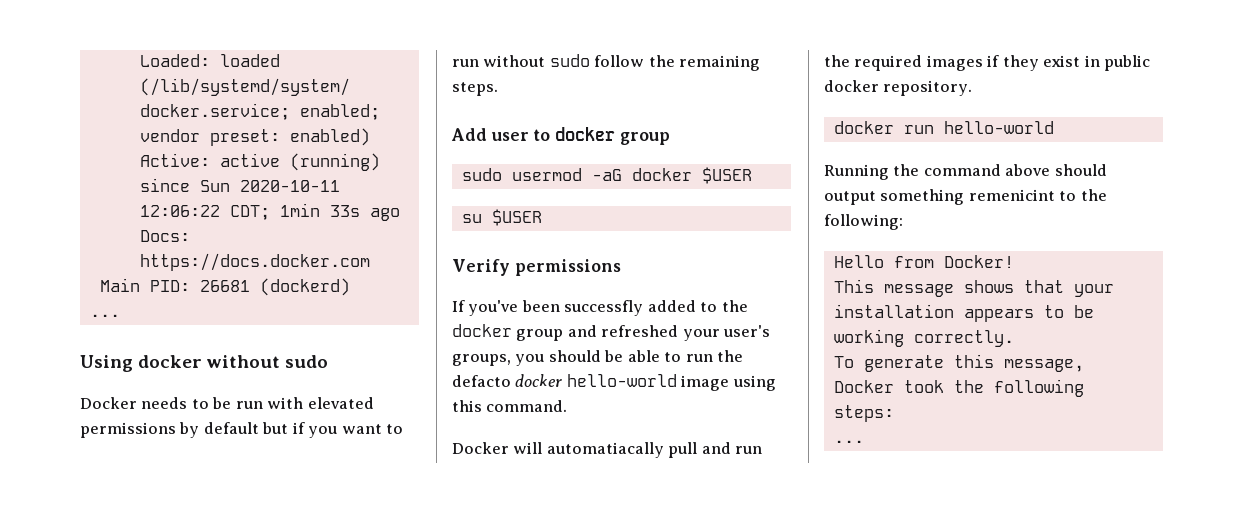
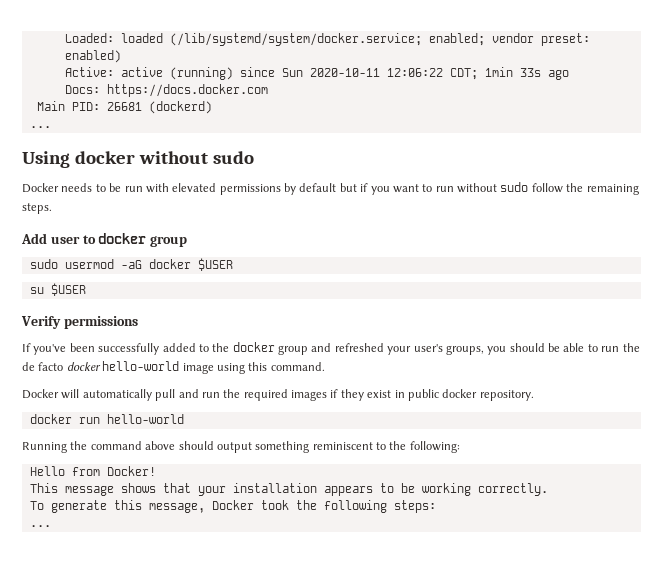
- If you've been successfly added to the docker group and refreshed your user's groups, you should be able to run the defacto docker hello-world image using this command.
+ If you've been successfully added to the docker group and refreshed your user's groups, you should be able to run the de facto docker hello-world image using this command.
- Docker will automatiacally pull and run the required images if they exist in public docker repository.
+ Docker will automatically pull and run the required images if they exist in public docker repository.
- Running the command above should output something remenicint to the following:
+ Running the command above should output something reminiscent to the following:

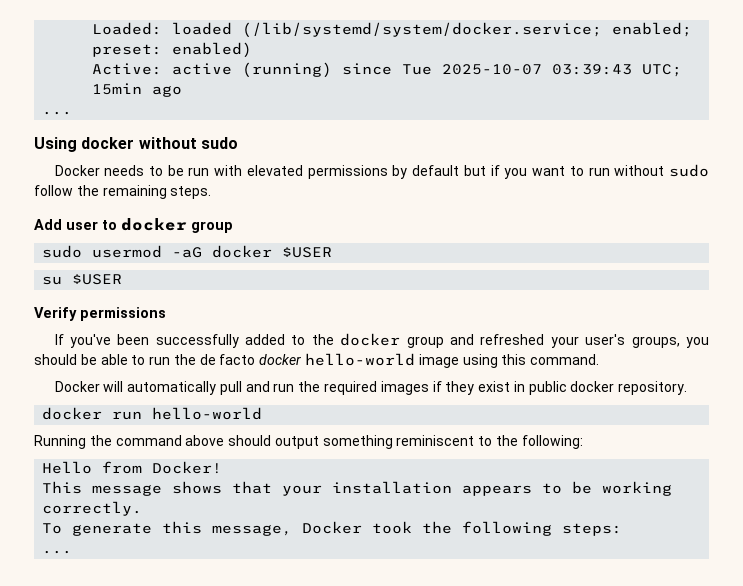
- Loaded: loaded (/lib/systemd/system/docker.service; enabled; vendor preset: enabled)
+ Loaded: loaded (/lib/systemd/system/docker.service; enabled; preset: enabled)
- Active: active (running) since Sun 2020-10-11 12:06:22 CDT; 1min 33s ago
- Docs: https://docs.docker.com
- Main PID: 26681 (dockerd)
+ Active: active (running) since Tue 2025-10-07 03:39:43 UTC; 15min ago

